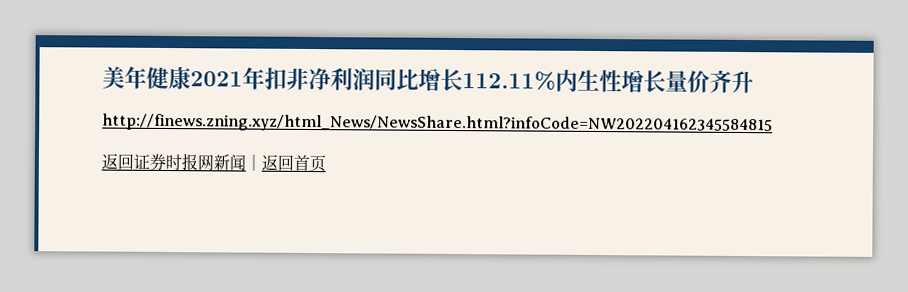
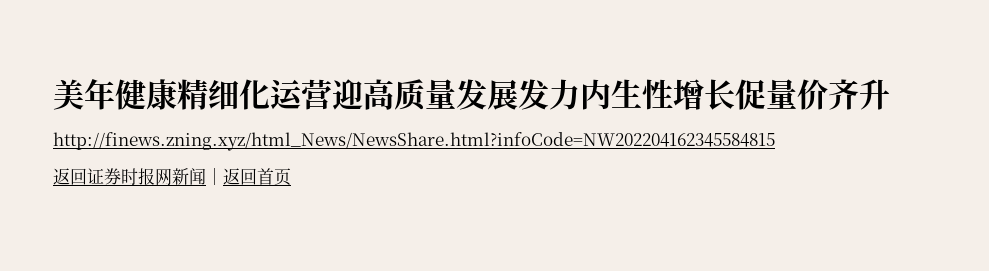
- 美年健康2021年扣非净利润同比增长112.11%内生性增长量价齐升
+ 美年健康精细化运营迎高质量发展发力内生性增长促量价齐升

